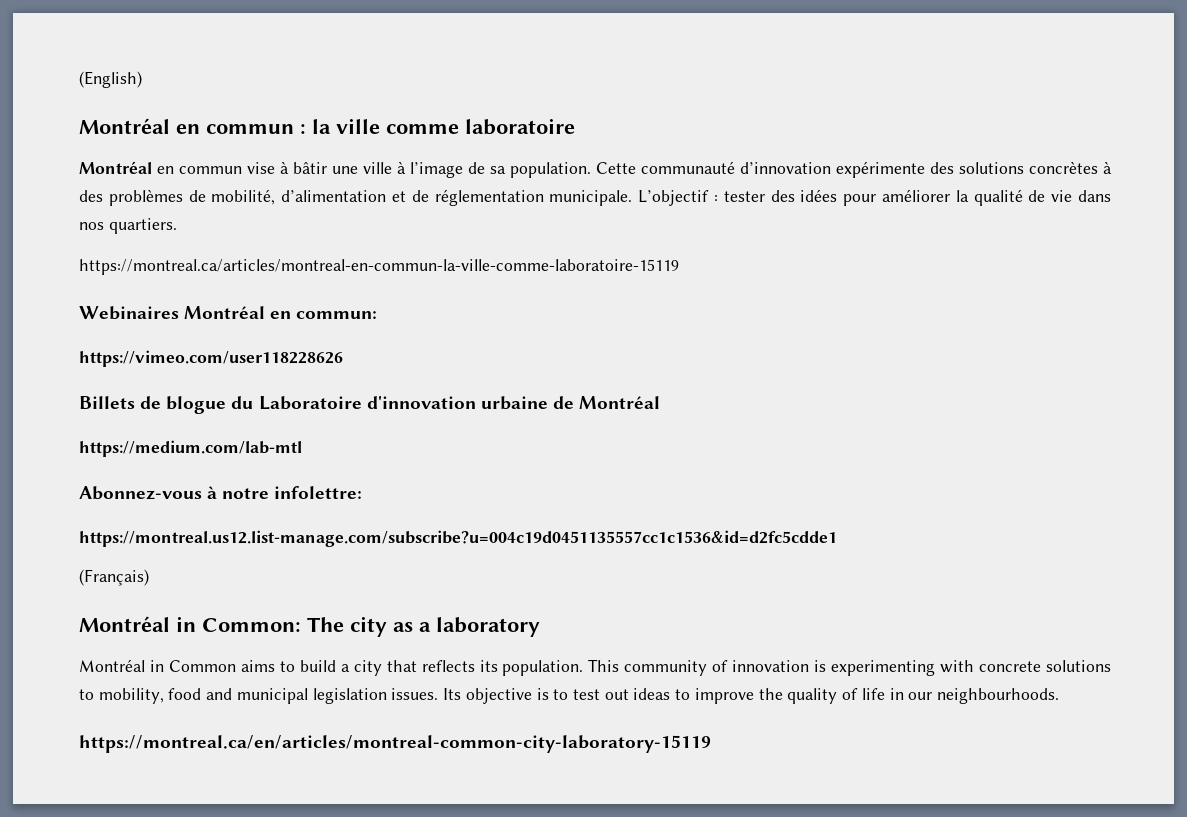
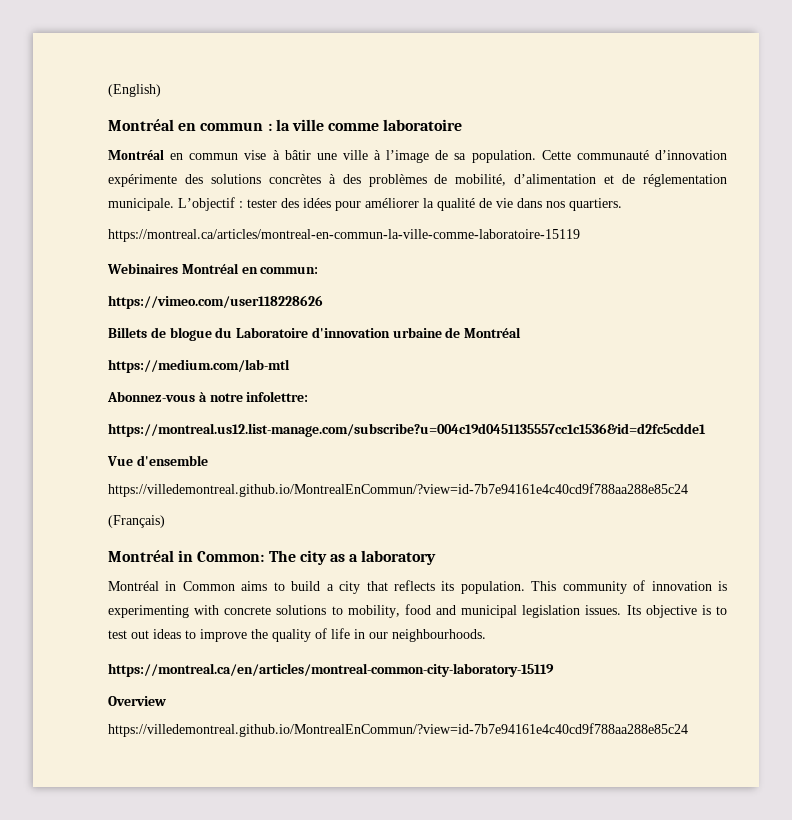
+ Vue d'ensemble
+ https://villedemontreal.github.io/MontrealEnCommun/?view=id-7b7e94161e4c40cd9f788aa288e85c24
+ Overview
+ https://villedemontreal.github.io/MontrealEnCommun/?view=id-7b7e94161e4c40cd9f788aa288e85c24

